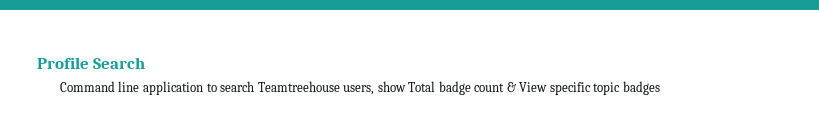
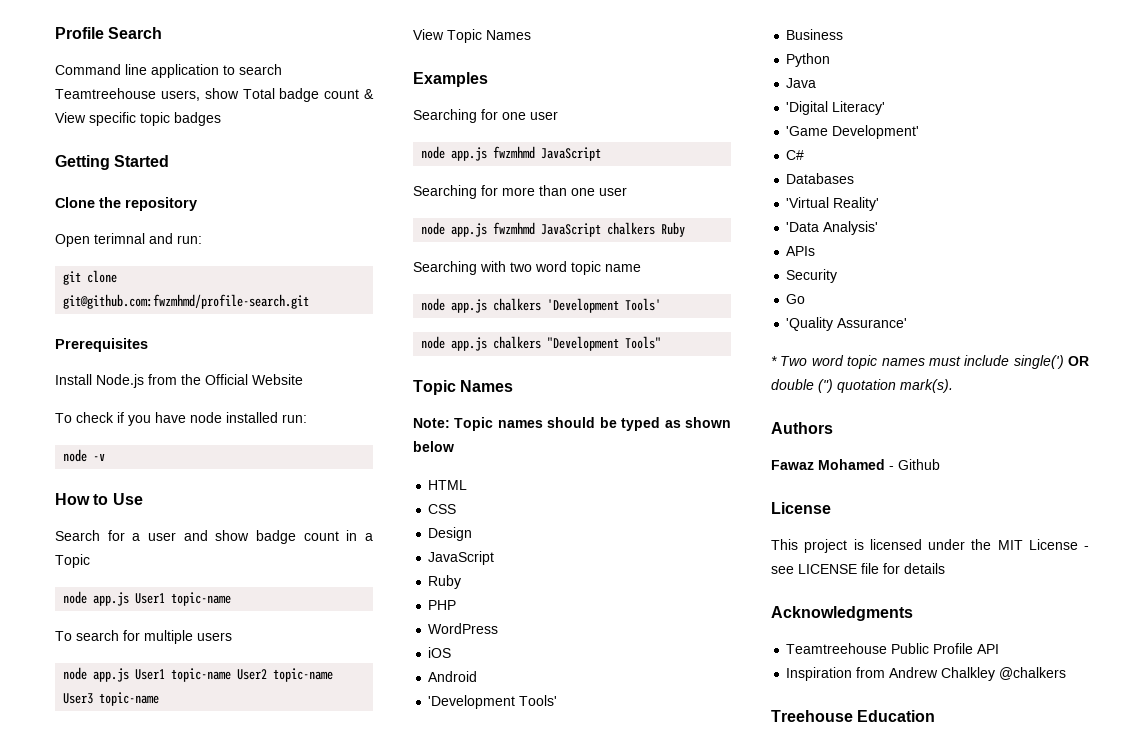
+ Getting Started
+ Clone the repository
+ Open terimnal and run:
+ git clone git@github.com:fwzmhmd/profile-search.git
+ Prerequisites
+ Install Node.js from the Official Website
+ To check if you have node installed run:
+ node -v
+ How to Use
+ Search for a user and show badge count in a Topic
+ node app.js User1 topic-name
+ To search for multiple users
+ node app.js User1 topic-name User2 topic-name User3 topic-name
+ View Topic Names
+ Examples
+ Searching for one user
+ node app.js fwzmhmd JavaScript
+ Searching for more than one user
+ node app.js fwzmhmd JavaScript chalkers Ruby
+ Searching with two word topic name
+ node app.js chalkers 'Development Tools'
+ node app.js chalkers "Development Tools"
+ Topic Names
+ Note: Topic names should be typed as shown below
+ HTML
+ CSS
+ Design
+ JavaScript
+ Ruby
+ PHP
+ WordPress
+ iOS
+ Android
+ 'Development Tools'
+ Business
+ Python
+ Java
+ 'Digital Literacy'
+ 'Game Development'
+ C#
+ Databases
+ 'Virtual Reality'
+ 'Data Analysis'
+ APIs
+ Security
+ Go
+ 'Quality Assurance'
+ * Two word topic names must include single(') OR double (") quotation mark(s).
+ Authors
+ Fawaz Mohamed - Github
+ License
+ This project is licensed under the MIT License - see LICENSE file for details
+ Acknowledgments
+ Teamtreehouse Public Profile API
+ Inspiration from Andrew Chalkley @chalkers
+ Treehouse Education

